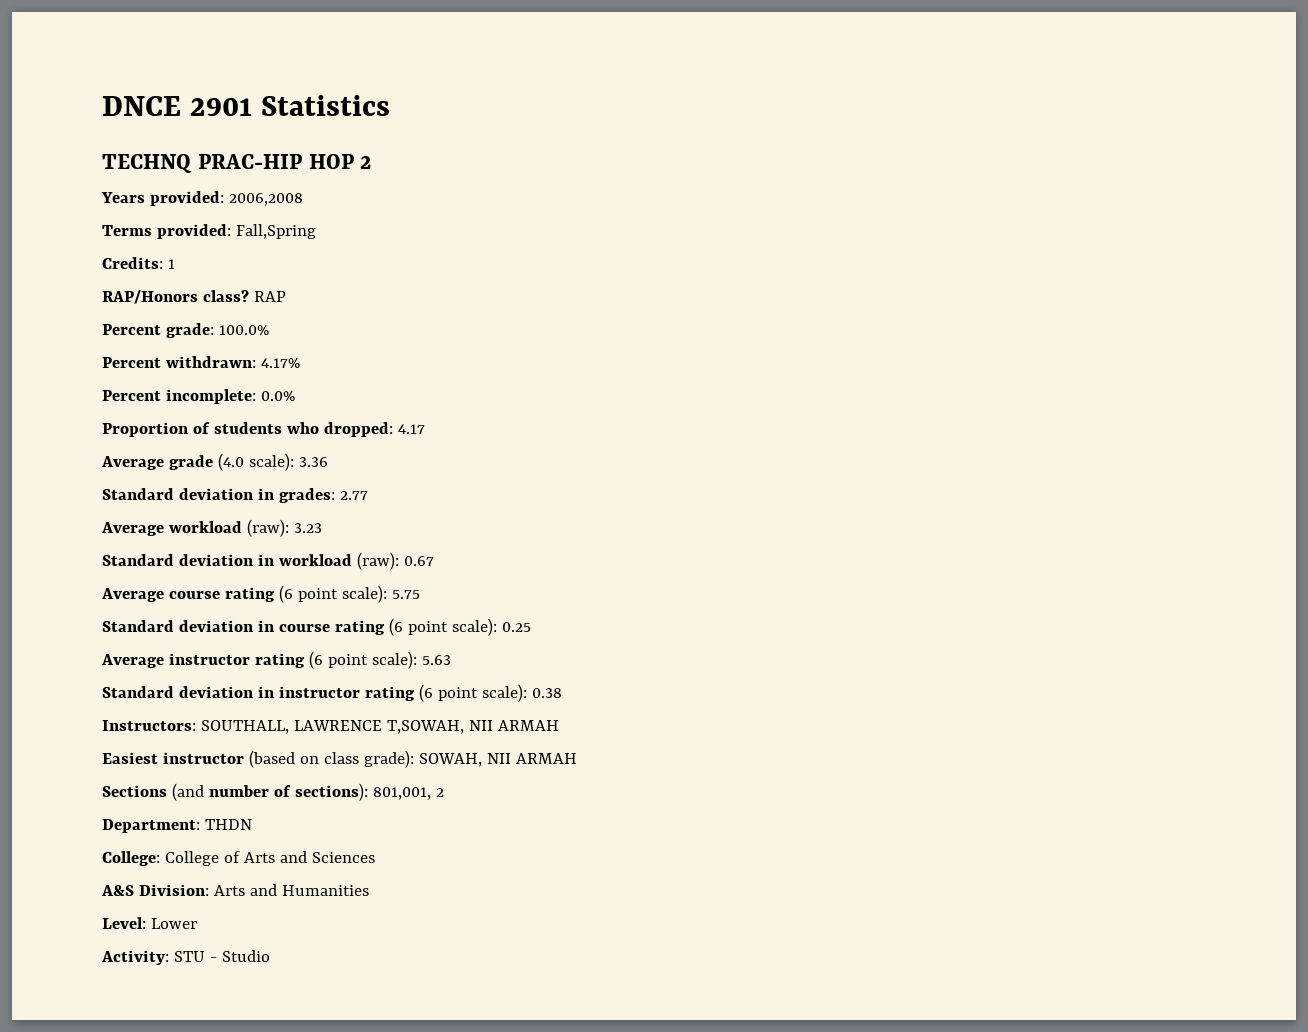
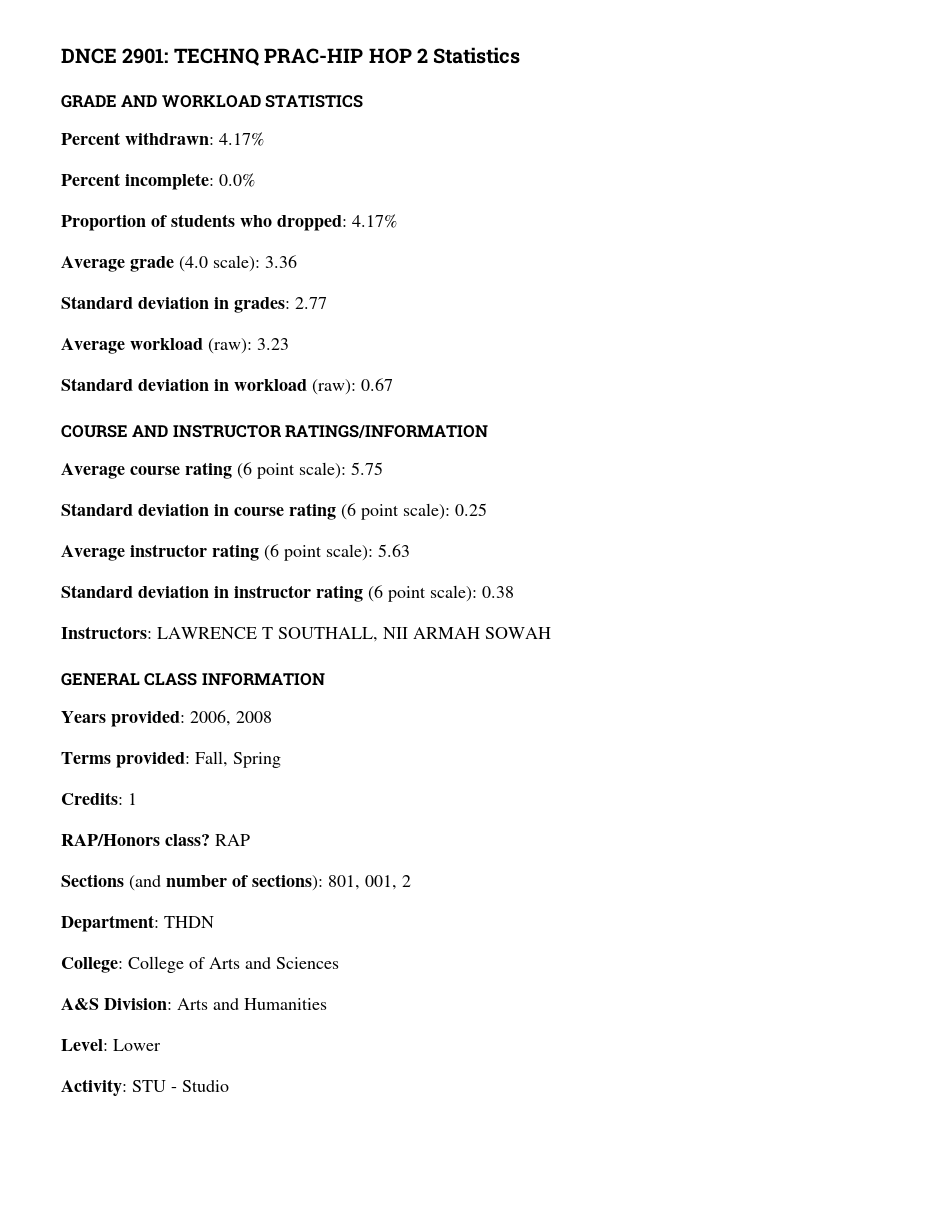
- DNCE 2901 Statistics
- TECHNQ PRAC-HIP HOP 2
- Years provided: 2006,2008
- Terms provided: Fall,Spring
- Credits: 1
- RAP/Honors class? RAP
- Percent grade: 100.0%
+ DNCE 2901: TECHNQ PRAC-HIP HOP 2 Statistics
+ GRADE AND WORKLOAD STATISTICS
- Proportion of students who dropped: 4.17
+ Proportion of students who dropped: 4.17%
+ COURSE AND INSTRUCTOR RATINGS/INFORMATION
- Instructors: SOUTHALL, LAWRENCE T,SOWAH, NII ARMAH
- Easiest instructor (based on class grade): SOWAH, NII ARMAH
+ Instructors: LAWRENCE T SOUTHALL, NII ARMAH SOWAH
+ GENERAL CLASS INFORMATION
+ Years provided: 2006, 2008
+ Terms provided: Fall, Spring
+ Credits: 1
+ RAP/Honors class? RAP
- Sections (and number of sections): 801,001, 2
+ Sections (and number of sections): 801, 001, 2

